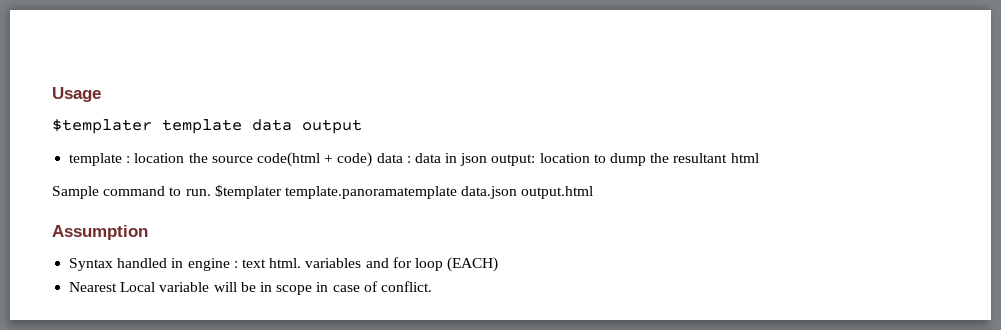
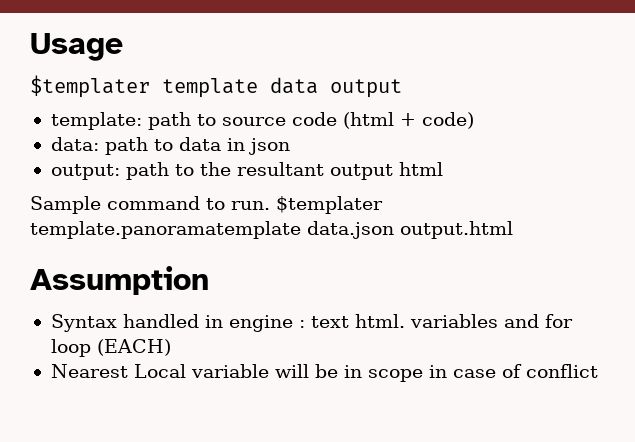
- template : location the source code(html + code) data : data in json output: location to dump the resultant html
+ template: path to source code (html + code)
+ data: path to data in json
+ output: path to the resultant output html
- Nearest Local variable will be in scope in case of conflict.
+ Nearest Local variable will be in scope in case of conflict

